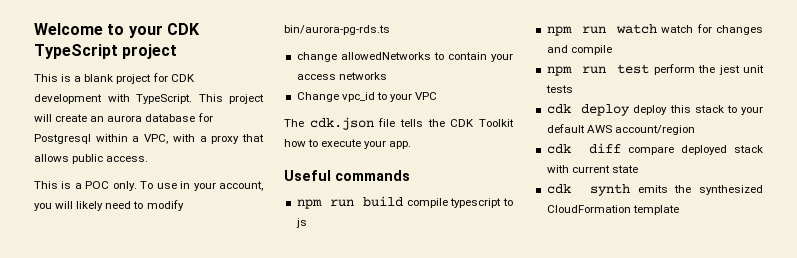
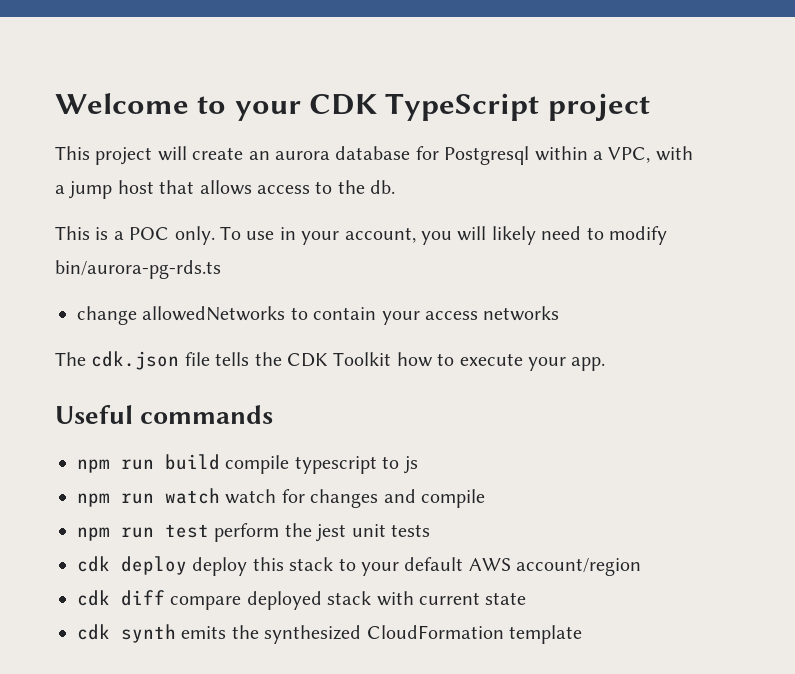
- This is a blank project for CDK development with TypeScript. This project will create an aurora database for Postgresql within a VPC, with a proxy that allows public access.
+ This project will create an aurora database for Postgresql within a VPC, with a jump host that allows access to the db.
- Change vpc_id to your VPC

